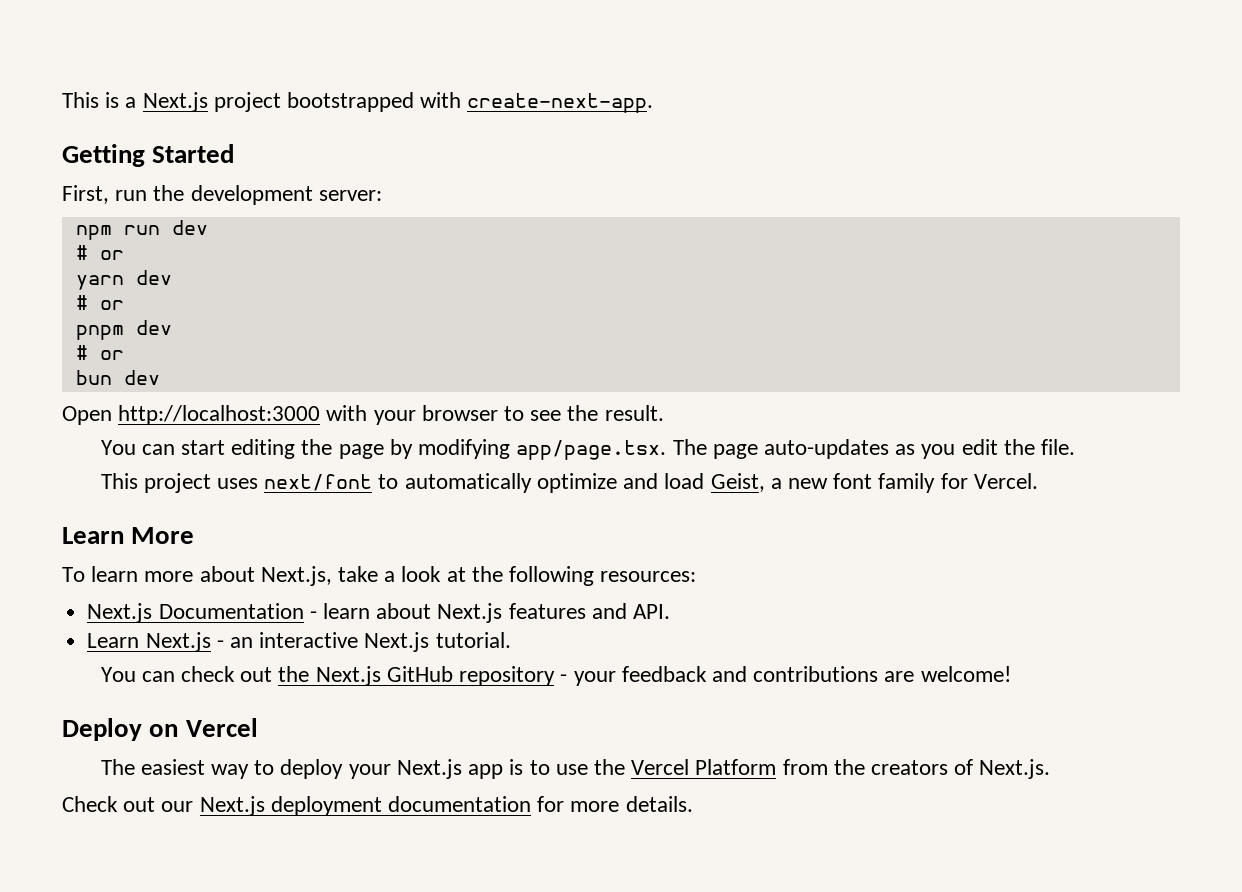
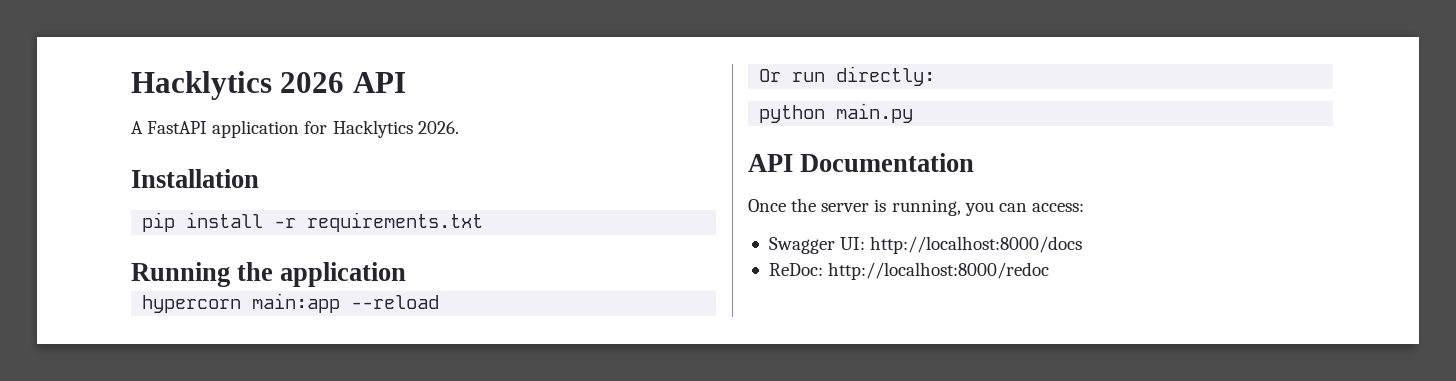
- This is a Next.js project bootstrapped with create-next-app.
- Getting Started
- First, run the development server:
- npm run dev
- # or
- yarn dev
- # or
- pnpm dev
- # or
- bun dev
- Open http://localhost:3000 with your browser to see the result.
- You can start editing the page by modifying app/page.tsx. The page auto-updates as you edit the file.
- This project uses next/font to automatically optimize and load Geist, a new font family for Vercel.
- Learn More
- To learn more about Next.js, take a look at the following resources:
- Next.js Documentation - learn about Next.js features and API.
- Learn Next.js - an interactive Next.js tutorial.
- You can check out the Next.js GitHub repository - your feedback and contributions are welcome!
- Deploy on Vercel
- The easiest way to deploy your Next.js app is to use the Vercel Platform from the creators of Next.js.
- Check out our Next.js deployment documentation for more details.
+ Hacklytics 2026 API
+ A FastAPI application for Hacklytics 2026.
+ Installation
+ pip install -r requirements.txt
+ Running the application
+ hypercorn main:app --reload
+ Or run directly:
+ python main.py
+ API Documentation
+ Once the server is running, you can access:
+ Swagger UI: http://localhost:8000/docs
+ ReDoc: http://localhost:8000/redoc

